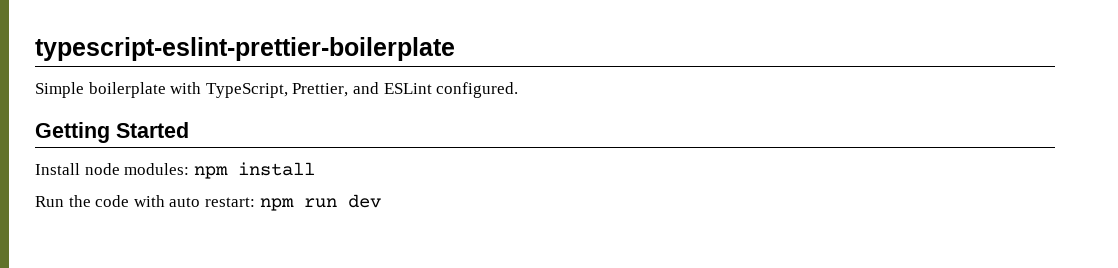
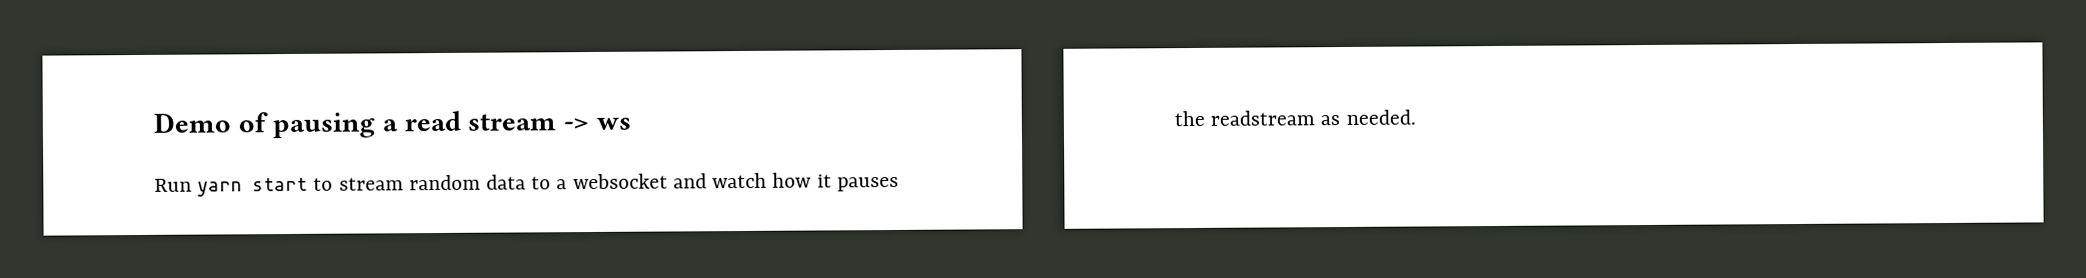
- typescript-eslint-prettier-boilerplate
- Simple boilerplate with TypeScript, Prettier, and ESLint configured.
- Getting Started
- Install node modules: npm install
- Run the code with auto restart: npm run dev
+ Demo of pausing a read stream -> ws
+ Run yarn start to stream random data to a websocket and watch how it pauses the readstream as needed.

